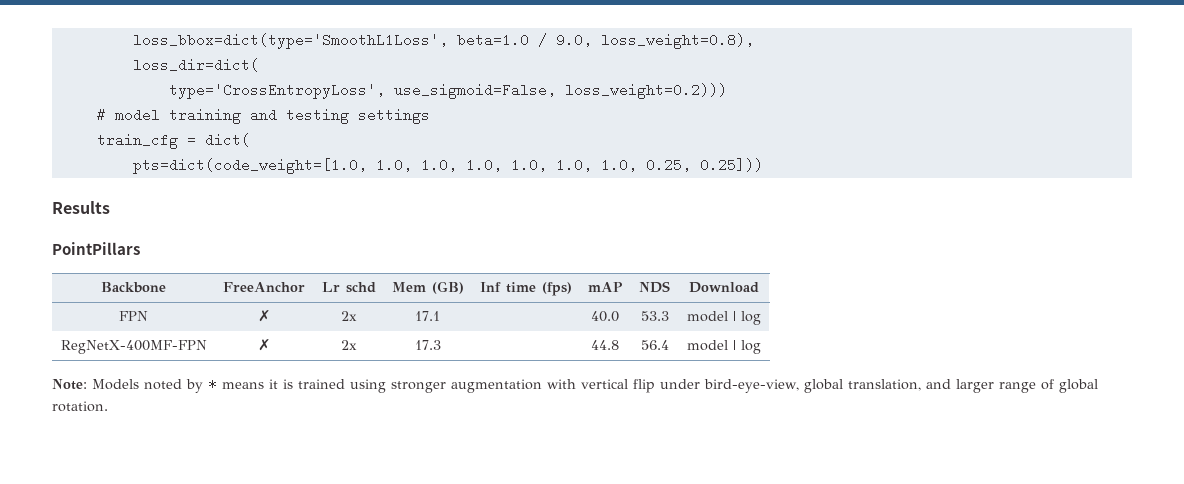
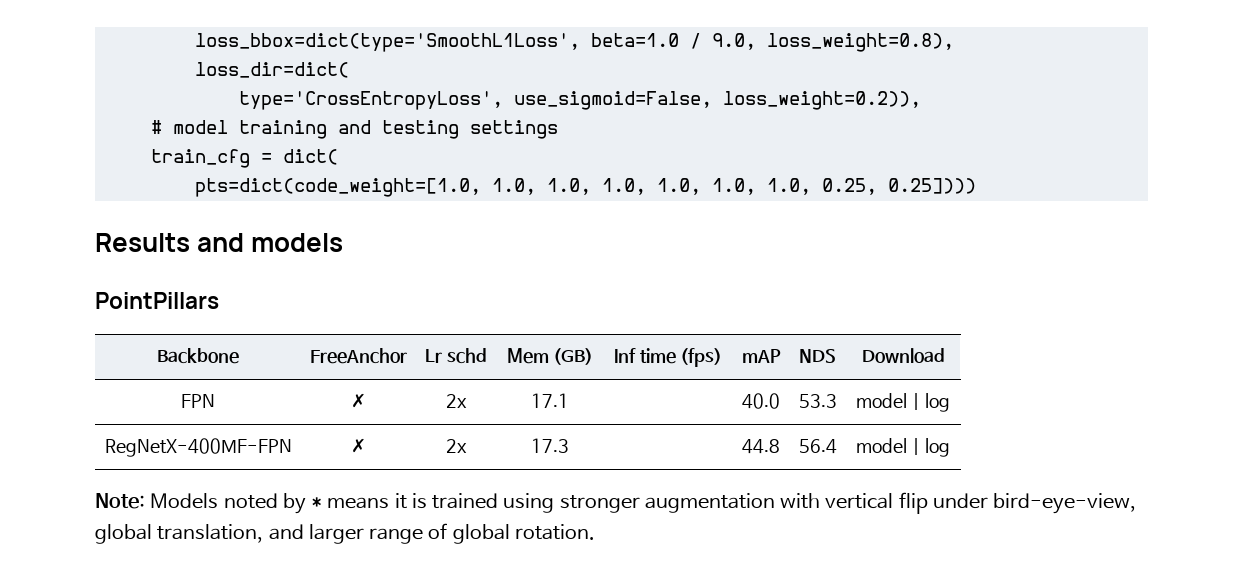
- type='CrossEntropyLoss', use_sigmoid=False, loss_weight=0.2)))
+ type='CrossEntropyLoss', use_sigmoid=False, loss_weight=0.2)),
- pts=dict(code_weight=[1.0, 1.0, 1.0, 1.0, 1.0, 1.0, 1.0, 0.25, 0.25]))
+ pts=dict(code_weight=[1.0, 1.0, 1.0, 1.0, 1.0, 1.0, 1.0, 0.25, 0.25])))
- Results
+ Results and models

